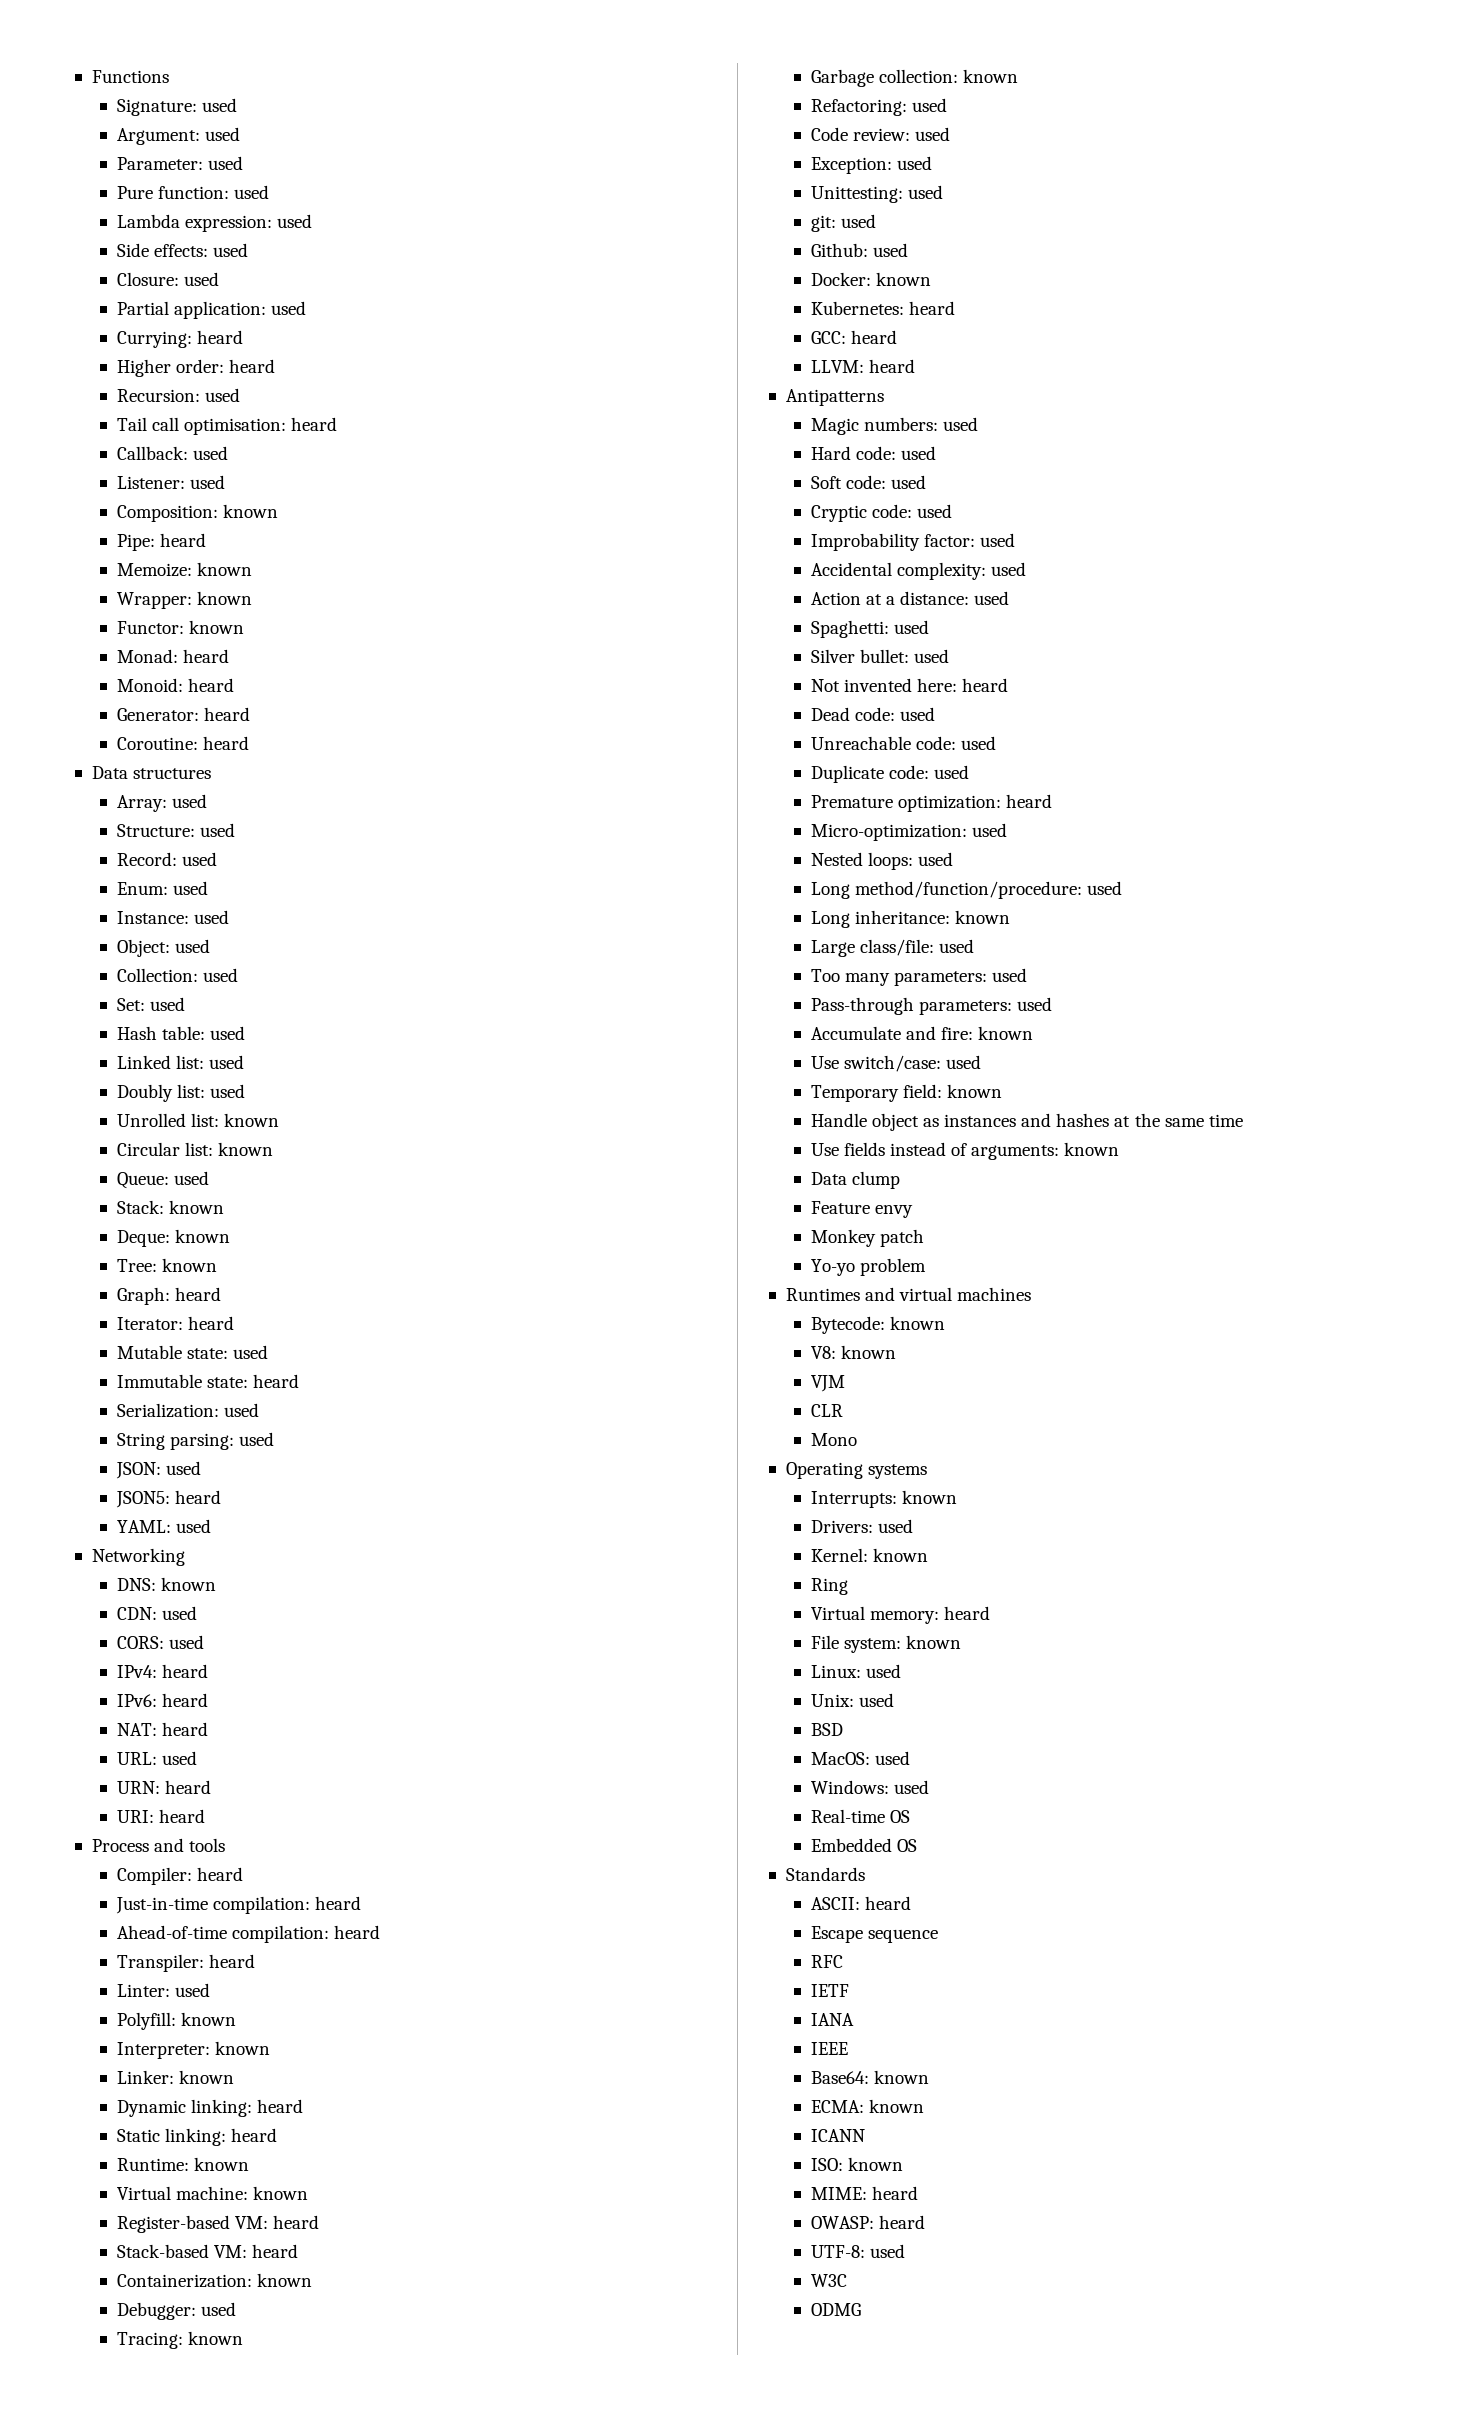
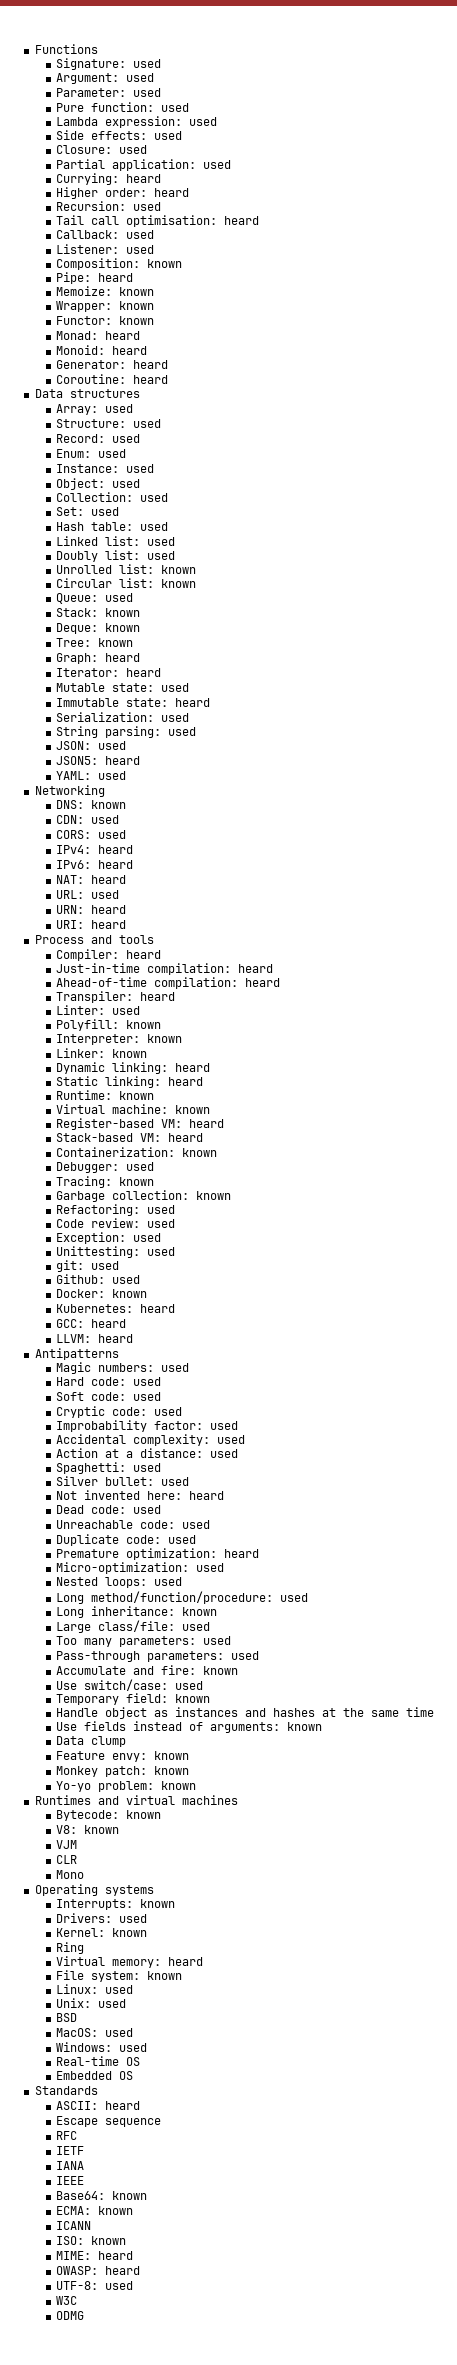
- Feature envy
+ Feature envy: known
- Monkey patch
+ Monkey patch: known
- Yo-yo problem
+ Yo-yo problem: known

